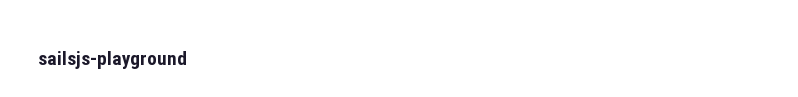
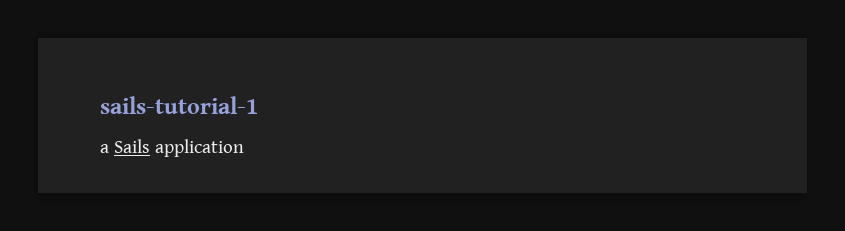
- sailsjs-playground
+ sails-tutorial-1
+ a Sails application

